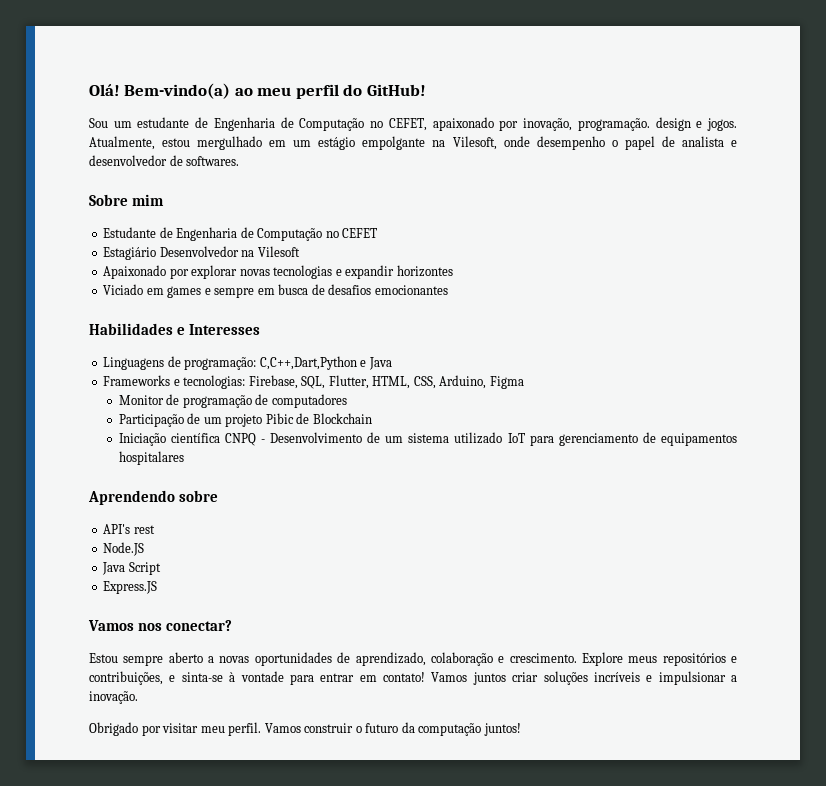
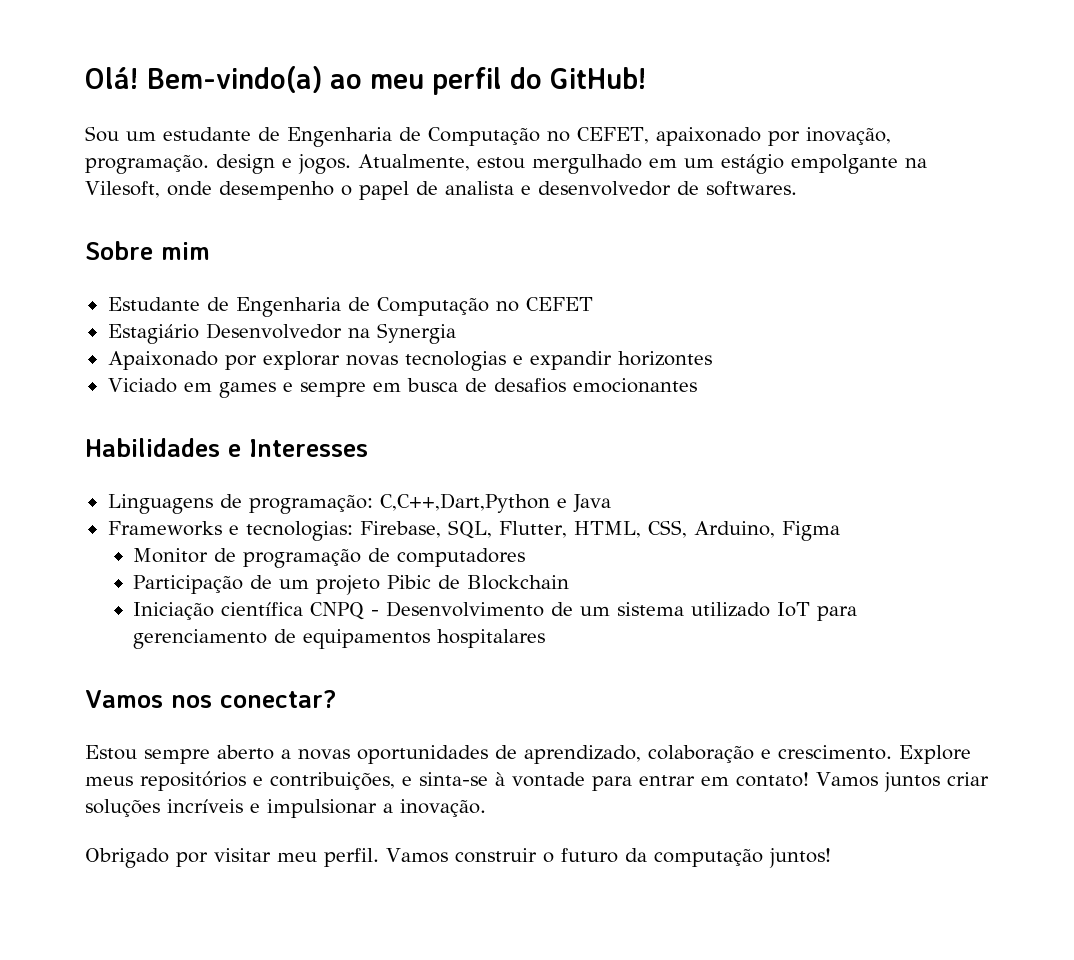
- Estagiário Desenvolvedor na Vilesoft
+ Estagiário Desenvolvedor na Synergia
- Aprendendo sobre
- API's rest
- Node.JS
- Java Script
- Express.JS

